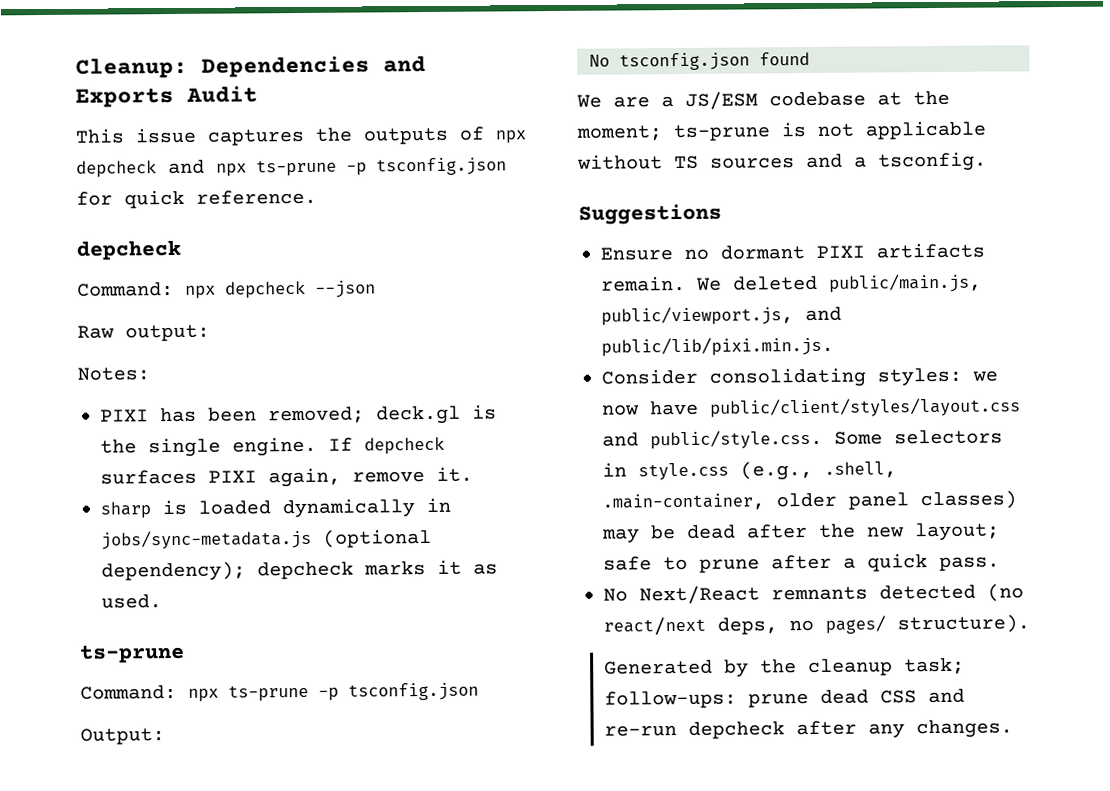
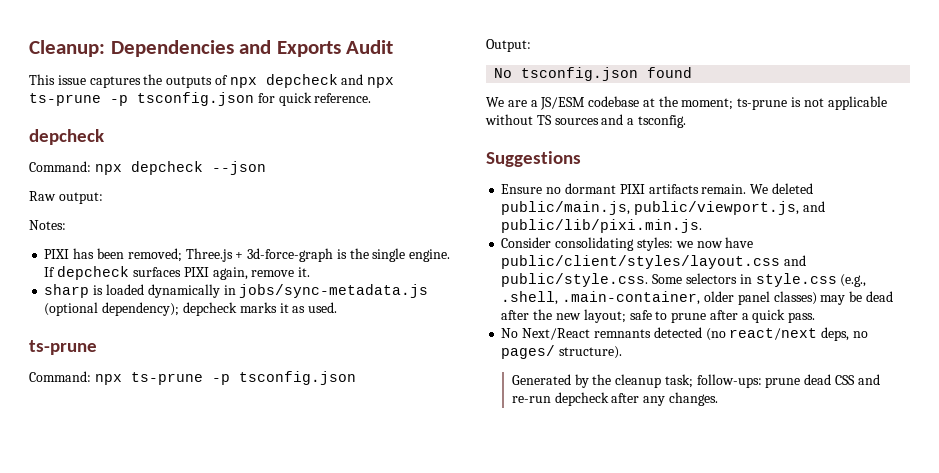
- PIXI has been removed; deck.gl is the single engine.
+ PIXI has been removed; Three.js + 3d-force-graph is the single engine.

